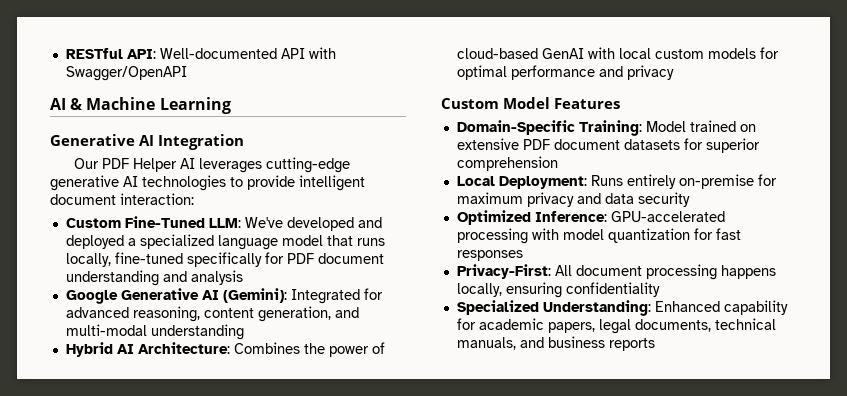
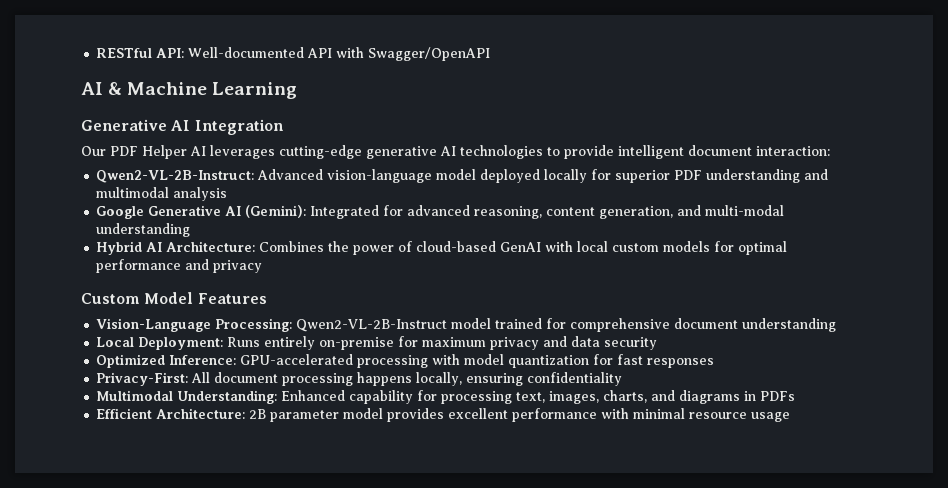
- Custom Fine-Tuned LLM: We've developed and deployed a specialized language model that runs locally, fine-tuned specifically for PDF document understanding and analysis
+ Qwen2-VL-2B-Instruct: Advanced vision-language model deployed locally for superior PDF understanding and multimodal analysis
- Domain-Specific Training: Model trained on extensive PDF document datasets for superior comprehension
+ Vision-Language Processing: Qwen2-VL-2B-Instruct model trained for comprehensive document understanding
- Specialized Understanding: Enhanced capability for academic papers, legal documents, technical manuals, and business reports
+ Multimodal Understanding: Enhanced capability for processing text, images, charts, and diagrams in PDFs
+ Efficient Architecture: 2B parameter model provides excellent performance with minimal resource usage

